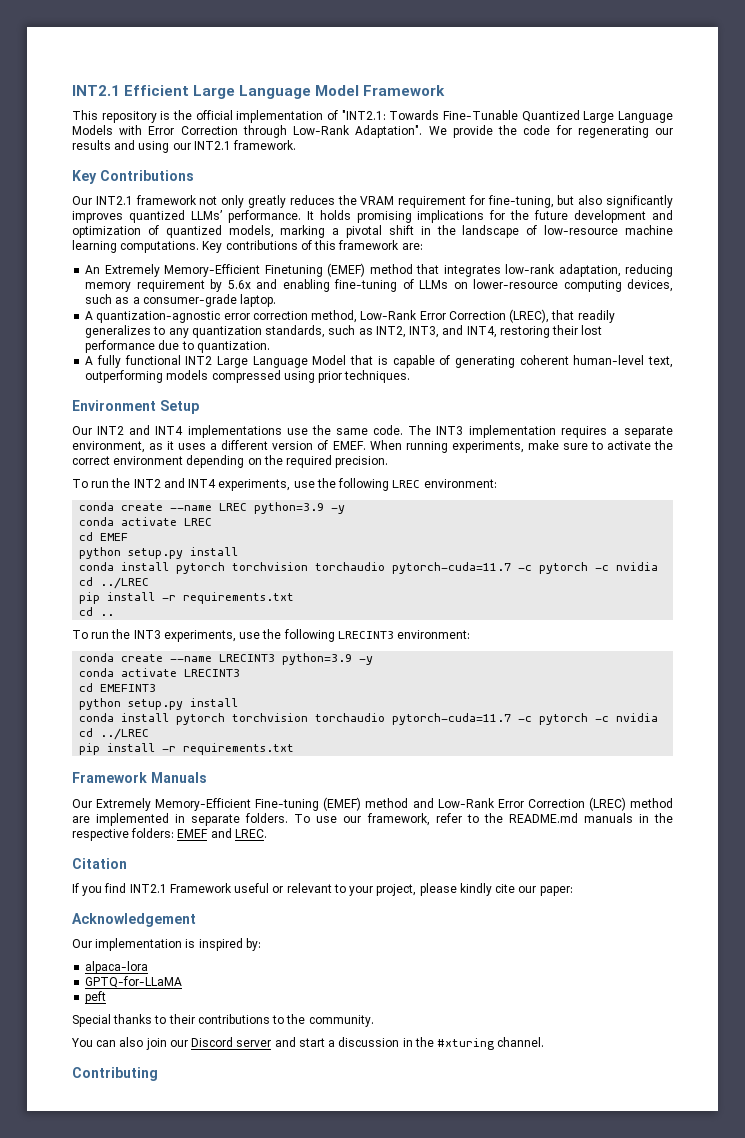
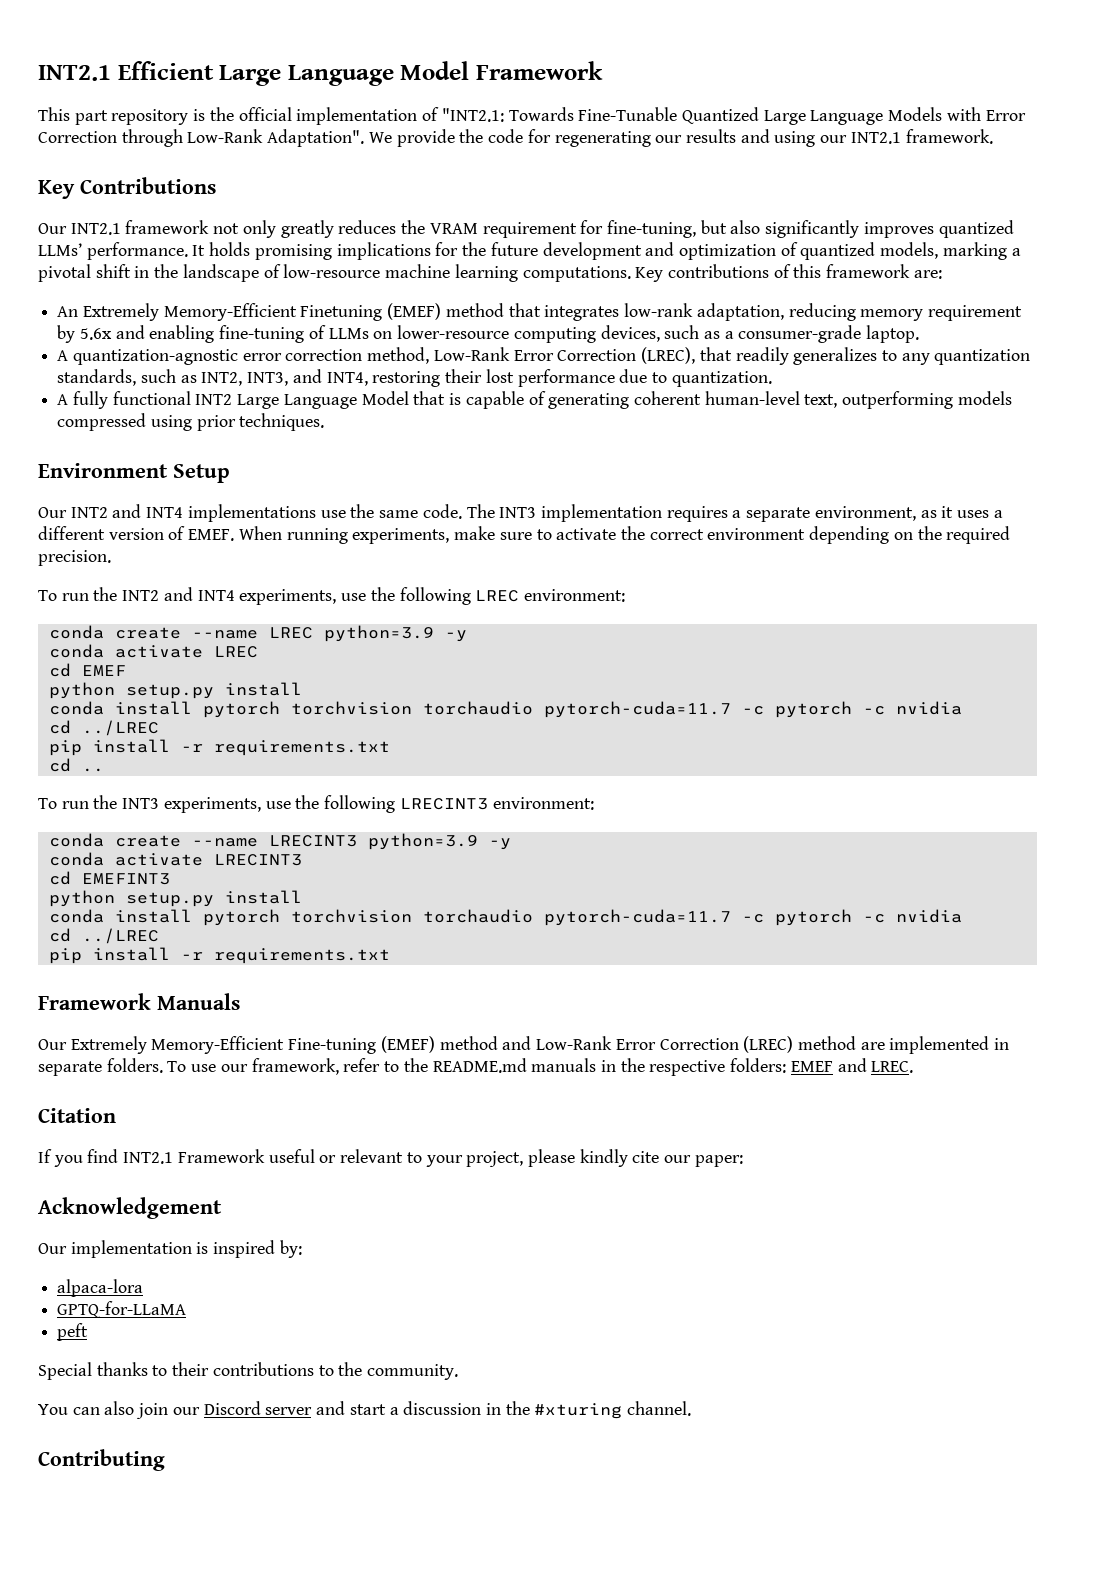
- This repository is the official implementation of "INT2.1: Towards Fine-Tunable Quantized Large Language Models with Error Correction through Low-Rank Adaptation".
+ This part repository is the official implementation of "INT2.1: Towards Fine-Tunable Quantized Large Language Models with Error Correction through Low-Rank Adaptation".

